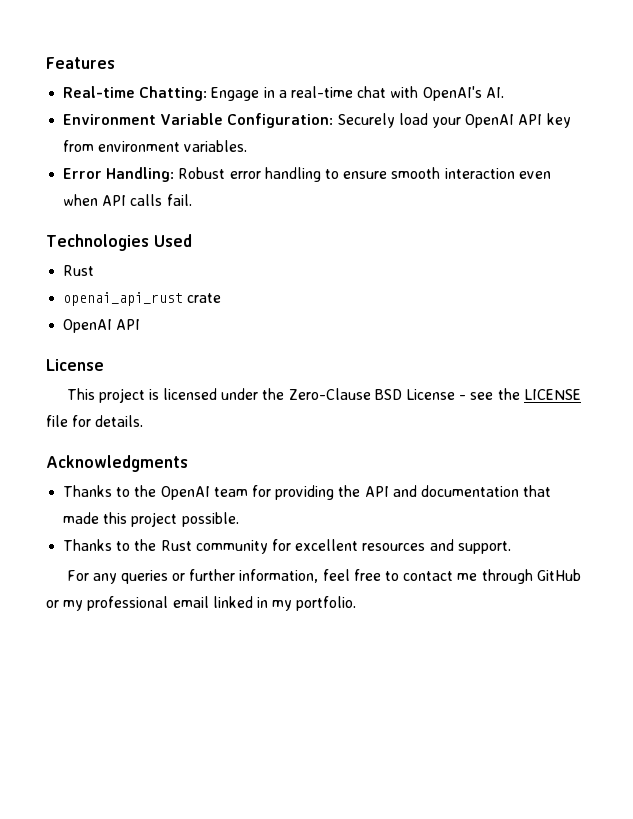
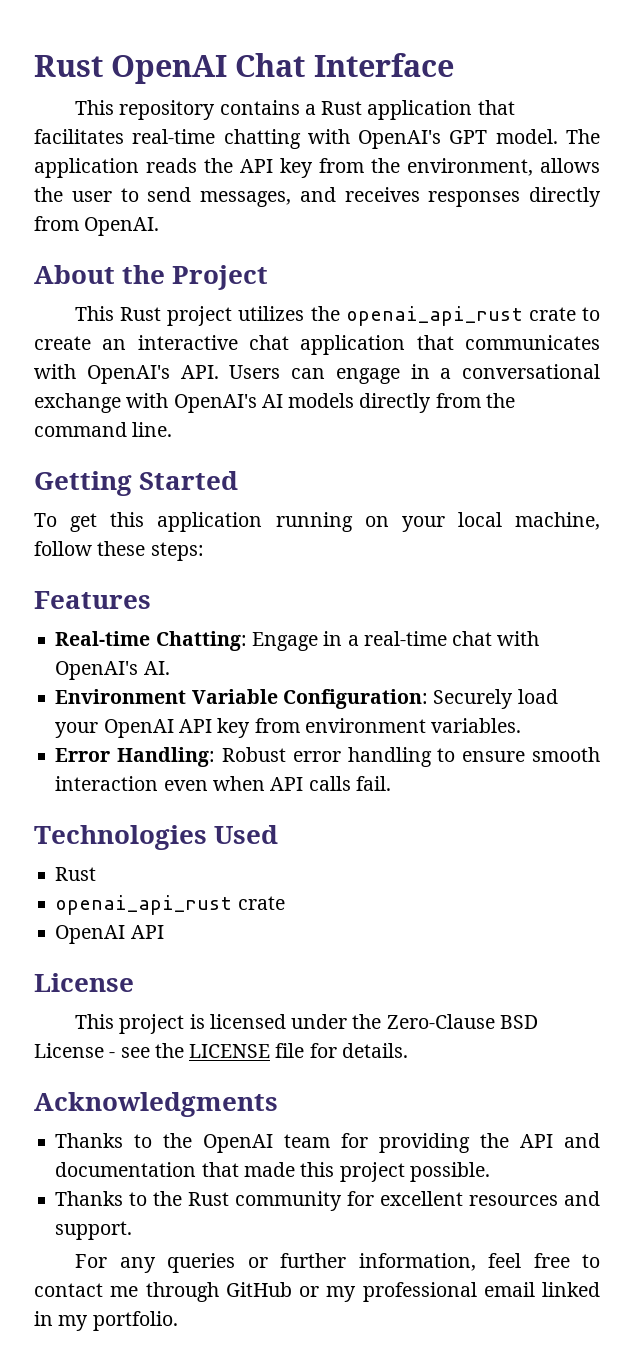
+ Rust OpenAI Chat Interface
+ This repository contains a Rust application that facilitates real-time chatting with OpenAI's GPT model. The application reads the API key from the environment, allows the user to send messages, and receives responses directly from OpenAI.
+ About the Project
+ This Rust project utilizes the openai_api_rust crate to create an interactive chat application that communicates with OpenAI's API. Users can engage in a conversational exchange with OpenAI's AI models directly from the command line.
+ Getting Started
+ To get this application running on your local machine, follow these steps:

